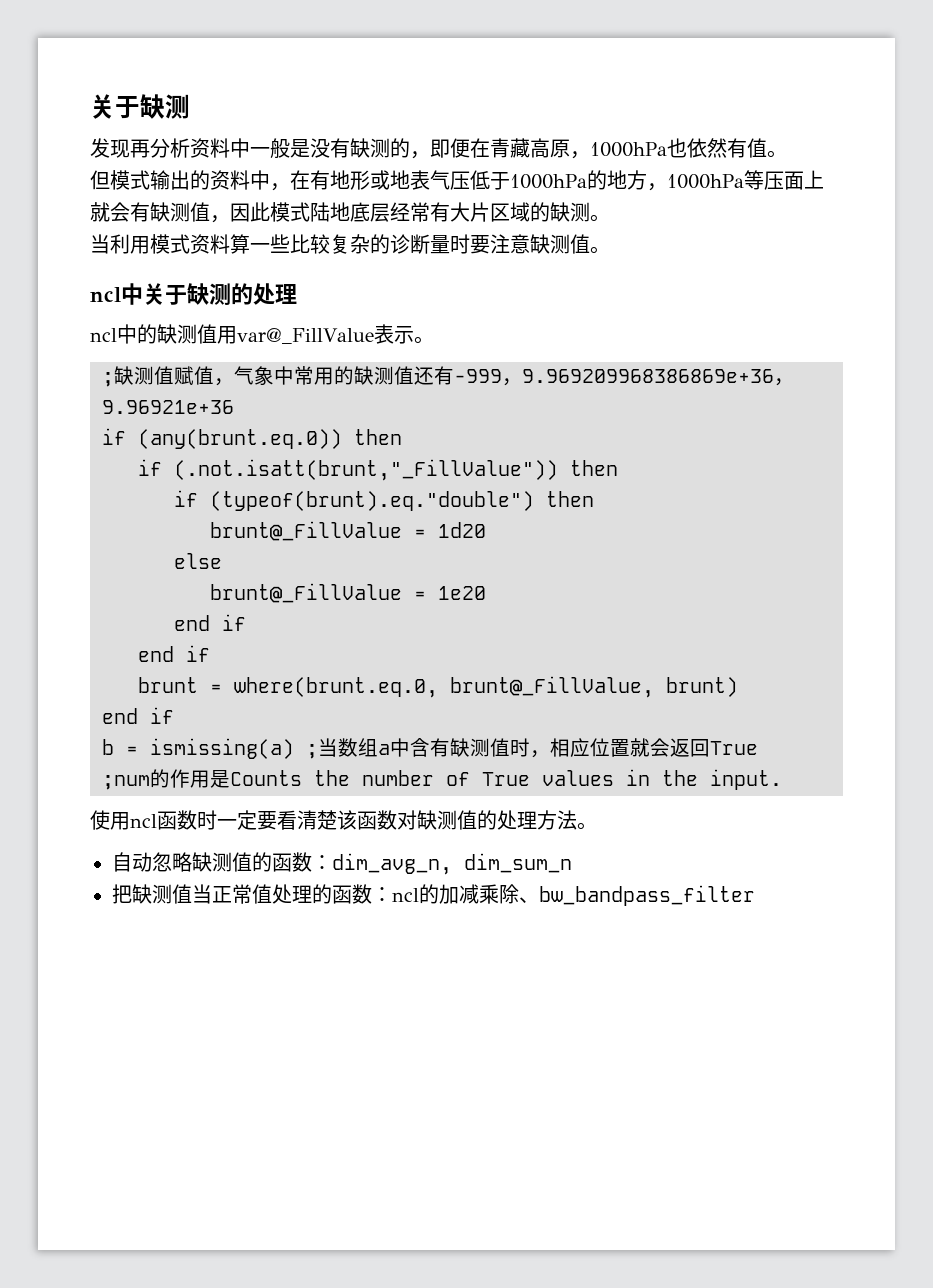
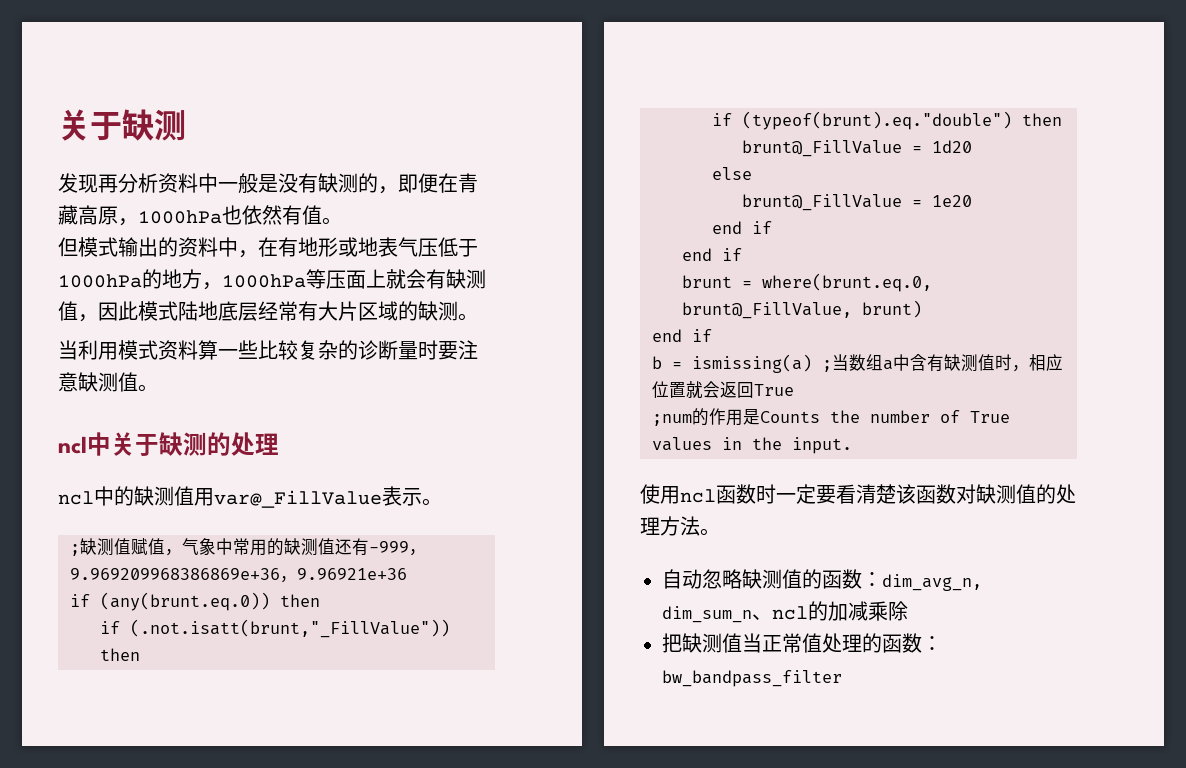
- 自动忽略缺测值的函数：dim_avg_n, dim_sum_n
+ 自动忽略缺测值的函数：dim_avg_n, dim_sum_n、ncl的加减乘除
- 把缺测值当正常值处理的函数：ncl的加减乘除、bw_bandpass_filter
+ 把缺测值当正常值处理的函数：bw_bandpass_filter

